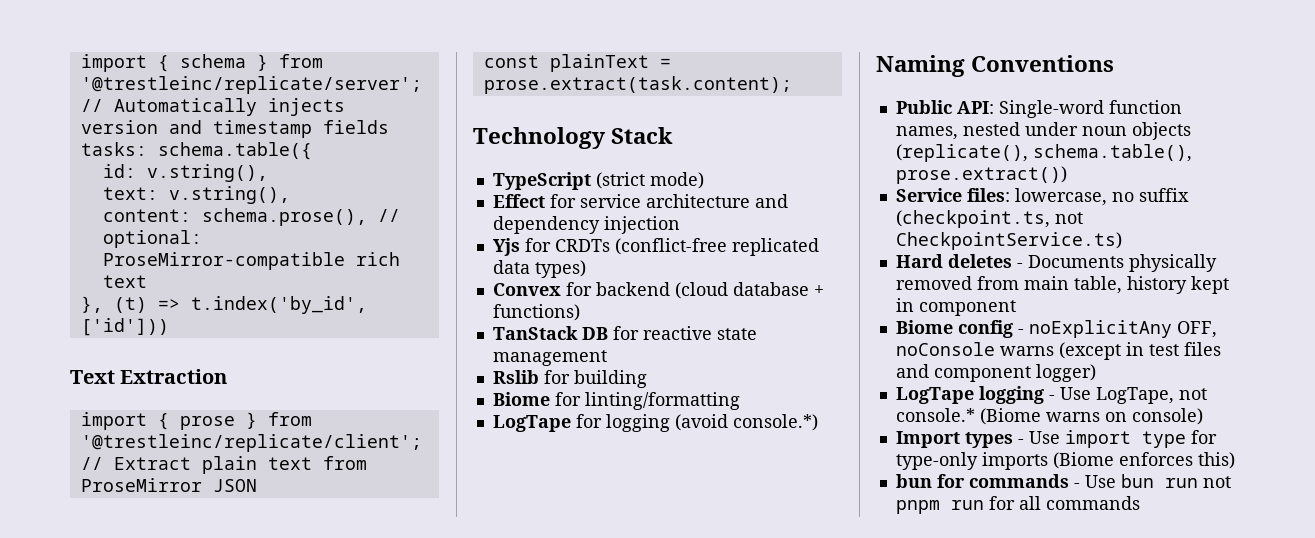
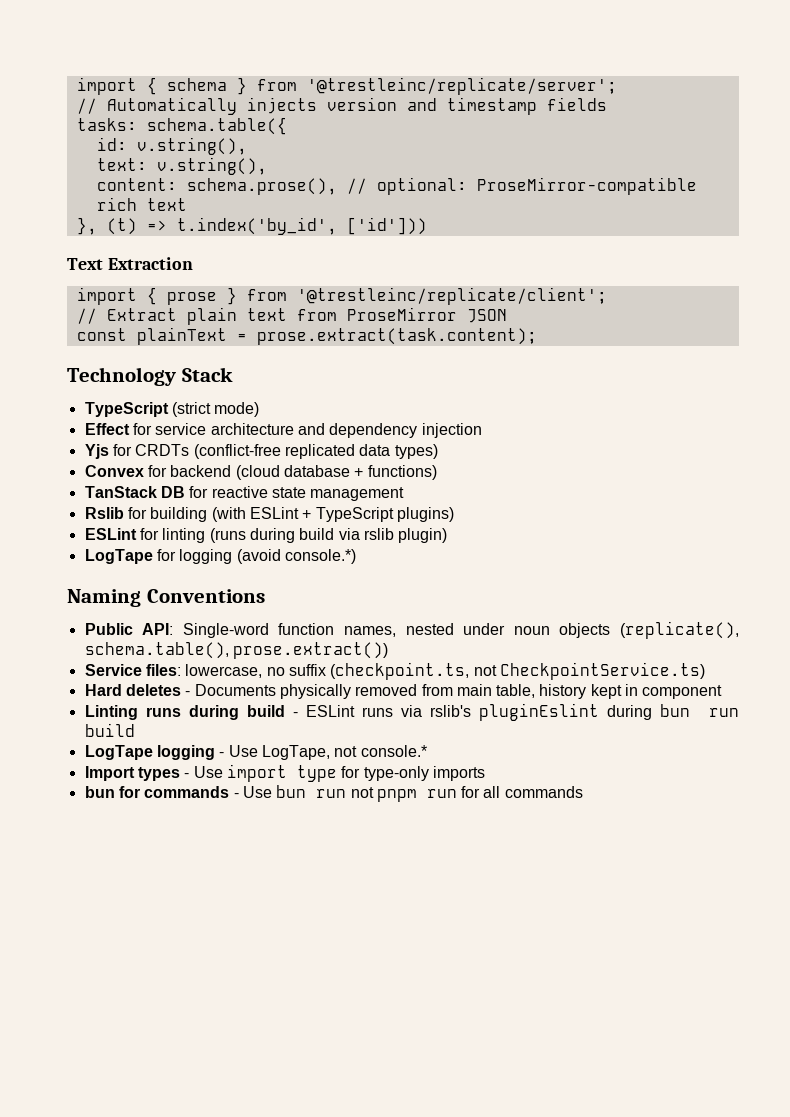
- Rslib for building
- Biome for linting/formatting
+ Rslib for building (with ESLint + TypeScript plugins)
+ ESLint for linting (runs during build via rslib plugin)
- Biome config - noExplicitAny OFF, noConsole warns (except in test files and component logger)
+ Linting runs during build - ESLint runs via rslib's pluginEslint during bun run build
- LogTape logging - Use LogTape, not console.* (Biome warns on console)
+ LogTape logging - Use LogTape, not console.*
- Import types - Use import type for type-only imports (Biome enforces this)
+ Import types - Use import type for type-only imports

